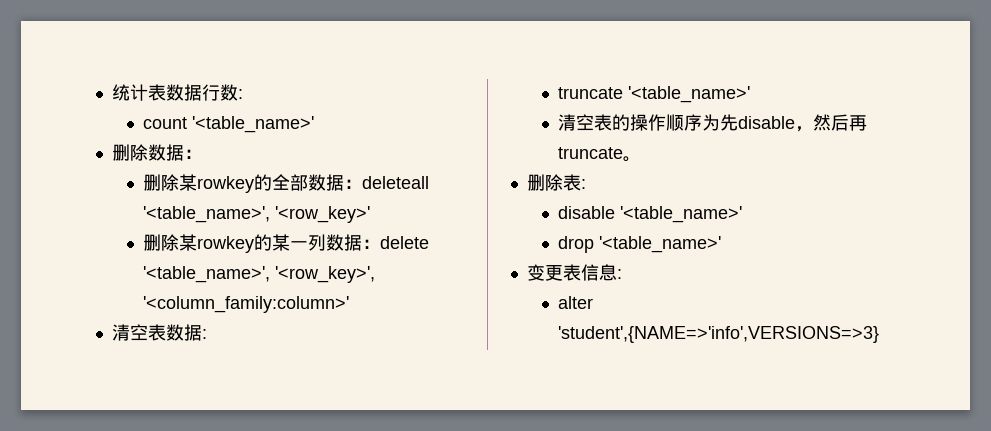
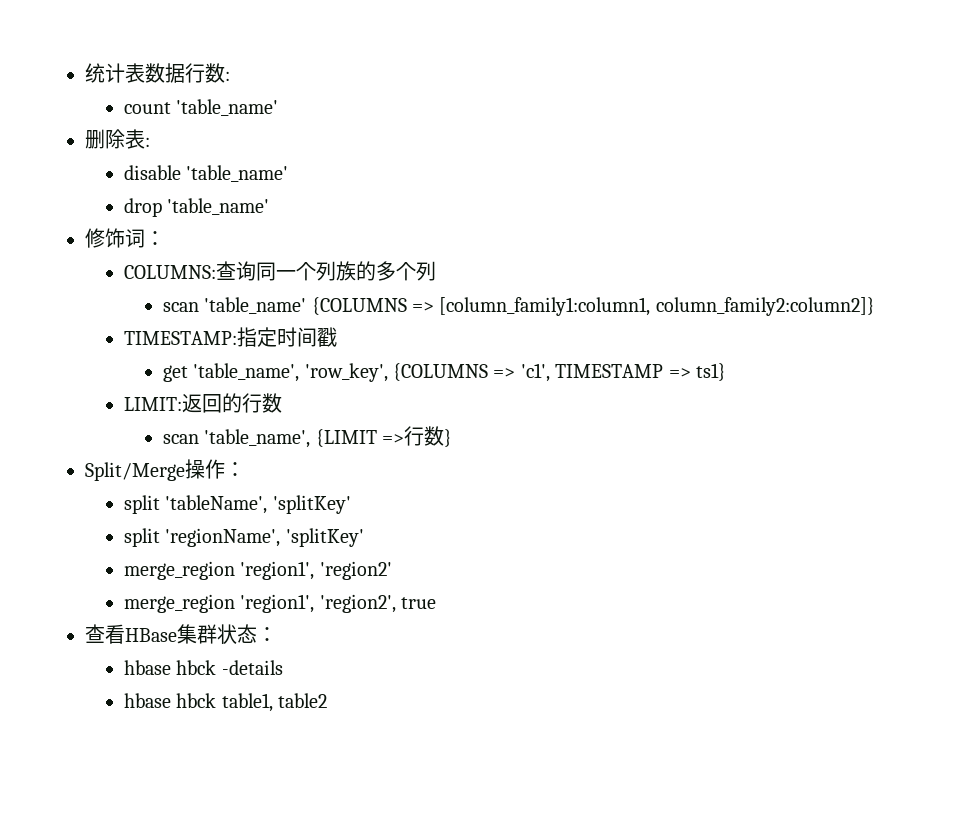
- count '<table_name>'
- 删除数据：
- 删除某rowkey的全部数据：deleteall '<table_name>', '<row_key>'
- 删除某rowkey的某一列数据：delete '<table_name>', '<row_key>', '<column_family:column>'
- 清空表数据:
- truncate '<table_name>'
- 清空表的操作顺序为先disable，然后再truncate。
+ count 'table_name'
- disable '<table_name>'
+ disable 'table_name'
- drop '<table_name>'
- 变更表信息:
- alter 'student',{NAME=>'info',VERSIONS=>3}
+ drop 'table_name'
+ 修饰词：
+ COLUMNS:查询同一个列族的多个列
+ scan 'table_name' {COLUMNS => [column_family1:column1, column_family2:column2]}
+ TIMESTAMP:指定时间戳
+ get 'table_name', 'row_key', {COLUMNS => 'c1', TIMESTAMP => ts1}
+ LIMIT:返回的行数
+ scan 'table_name', {LIMIT =>行数}
+ Split/Merge操作：
+ split 'tableName', 'splitKey'
+ split 'regionName', 'splitKey'
+ merge_region 'region1', 'region2'
+ merge_region 'region1', 'region2', true
+ 查看HBase集群状态：
+ hbase hbck -details
+ hbase hbck table1, table2

